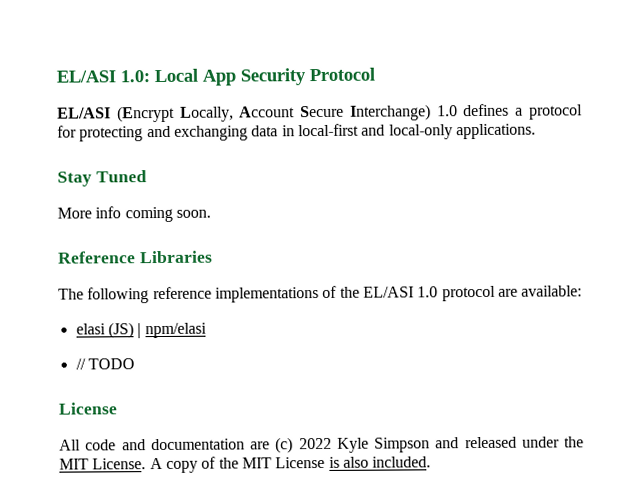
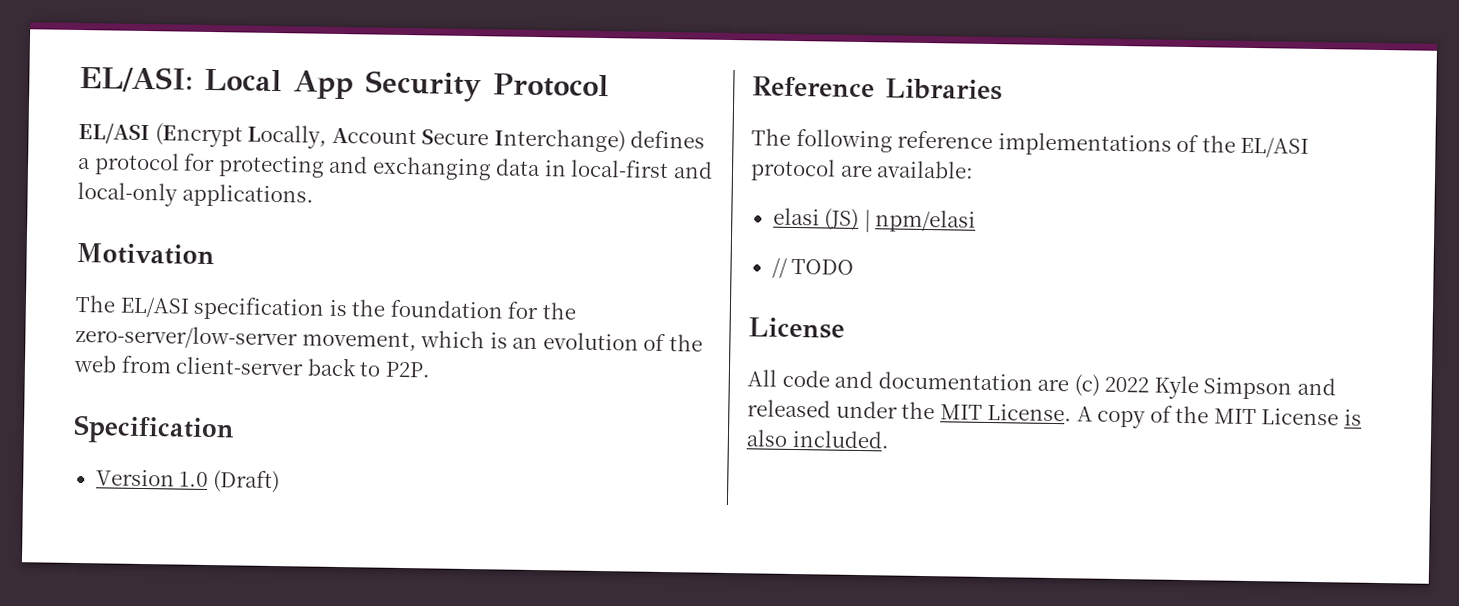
- EL/ASI 1.0: Local App Security Protocol
+ EL/ASI: Local App Security Protocol
- EL/ASI (Encrypt Locally, Account Secure Interchange) 1.0 defines a protocol for protecting and exchanging data in local-first and local-only applications.
+ EL/ASI (Encrypt Locally, Account Secure Interchange) defines a protocol for protecting and exchanging data in local-first and local-only applications.
- Stay Tuned
- More info coming soon.
+ Motivation
+ The EL/ASI specification is the foundation for the zero-server/low-server movement, which is an evolution of the web from client-server back to P2P.
+ Specification
+ Version 1.0 (Draft)
- The following reference implementations of the EL/ASI 1.0 protocol are available:
+ The following reference implementations of the EL/ASI protocol are available:

